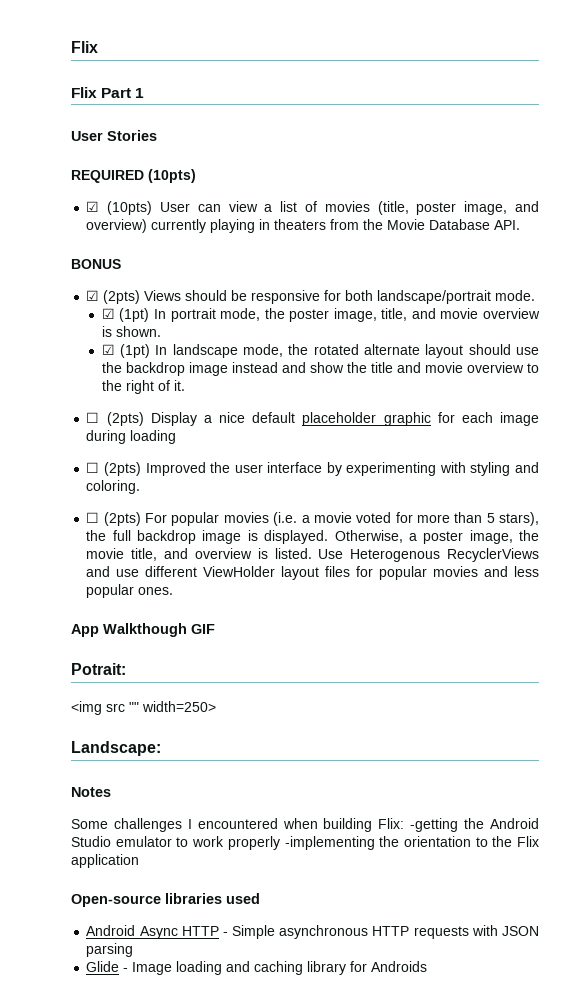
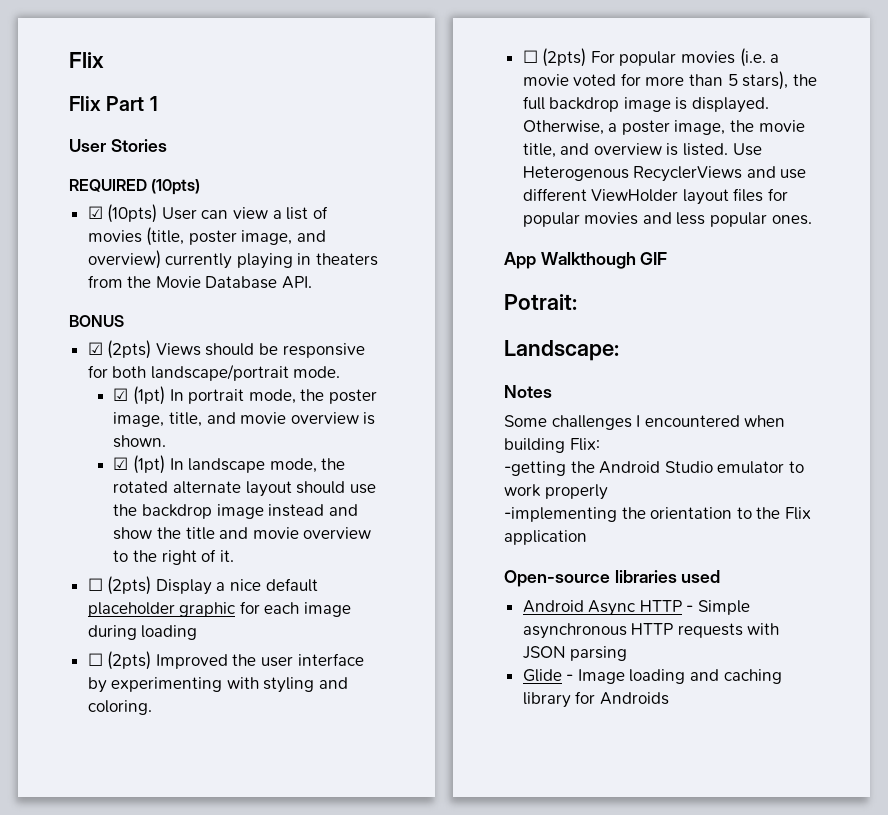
- <img src "" width=250>
- Some challenges I encountered when building Flix: -getting the Android Studio emulator to work properly -implementing the orientation to the Flix application
+ Some challenges I encountered when building Flix:
+ -getting the Android Studio emulator to work properly
+ -implementing the orientation to the Flix application

